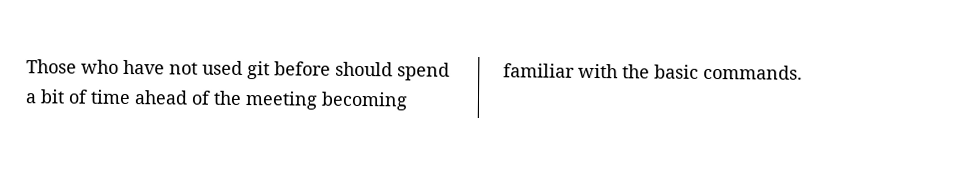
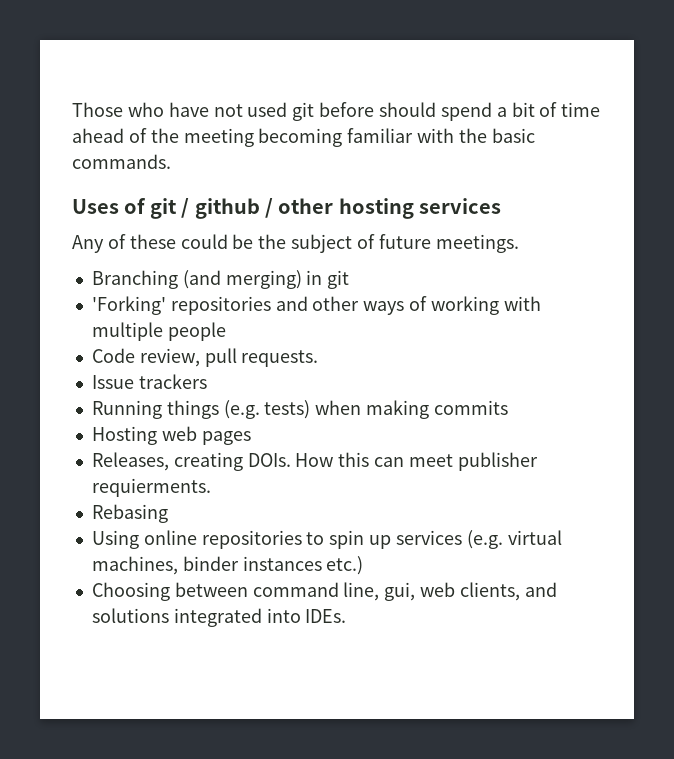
+ Uses of git / github / other hosting services
+ Any of these could be the subject of future meetings.
+ Branching (and merging) in git
+ 'Forking' repositories and other ways of working with multiple people
+ Code review, pull requests.
+ Issue trackers
+ Running things (e.g. tests) when making commits
+ Hosting web pages
+ Releases, creating DOIs. How this can meet publisher requierments.
+ Rebasing
+ Using online repositories to spin up services (e.g. virtual machines, binder instances etc.)
+ Choosing between command line, gui, web clients, and solutions integrated into IDEs.

